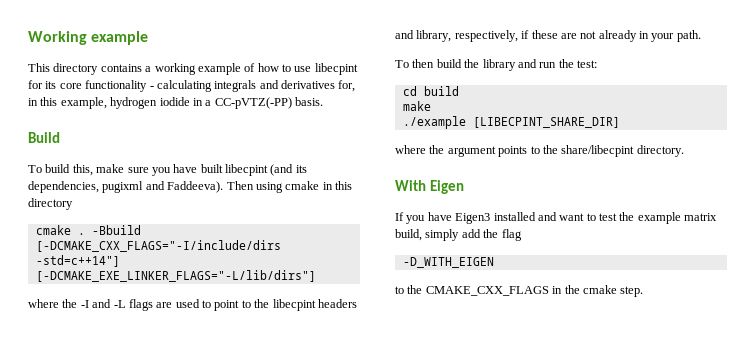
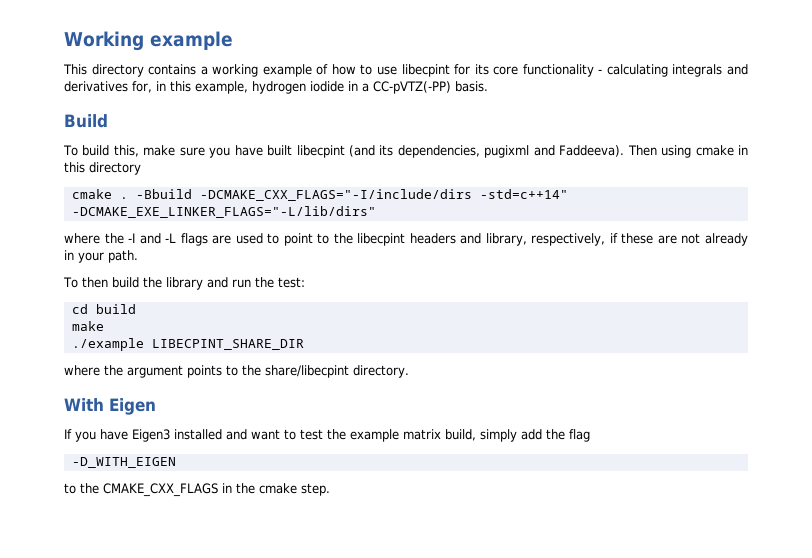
- -Bbuild [-DCMAKE_CXX_FLAGS="-I/include/dirs -std=c++14"] [-DCMAKE_EXE_LINKER_FLAGS="-L/lib/dirs"]
+ -Bbuild -DCMAKE_CXX_FLAGS="-I/include/dirs -std=c++14" -DCMAKE_EXE_LINKER_FLAGS="-L/lib/dirs"
- ./example [LIBECPINT_SHARE_DIR]
+ ./example LIBECPINT_SHARE_DIR

